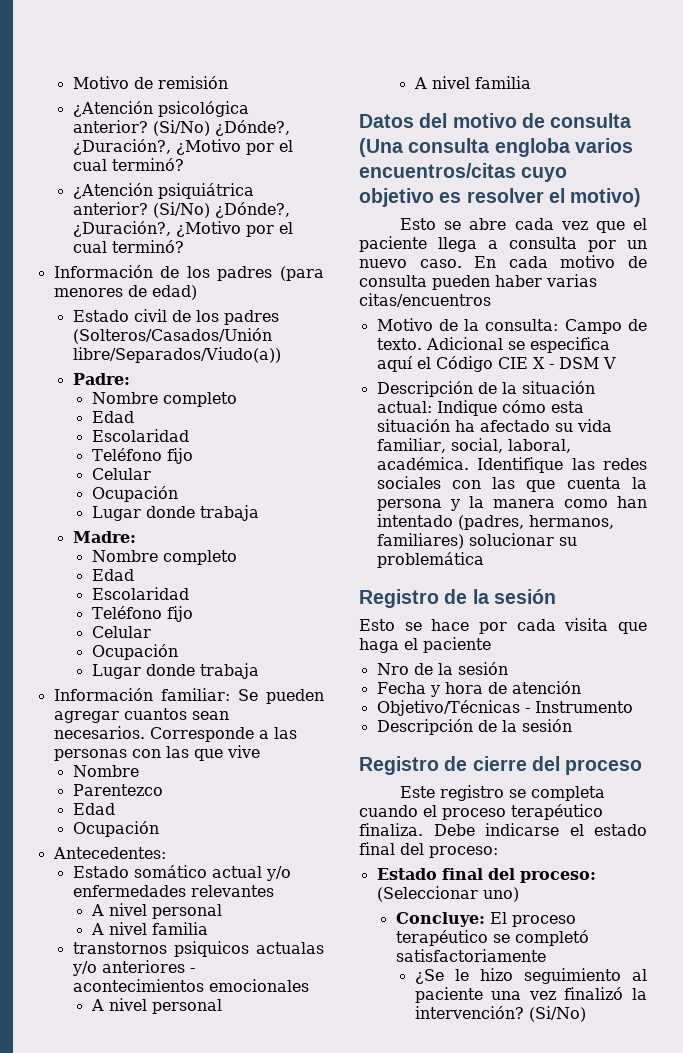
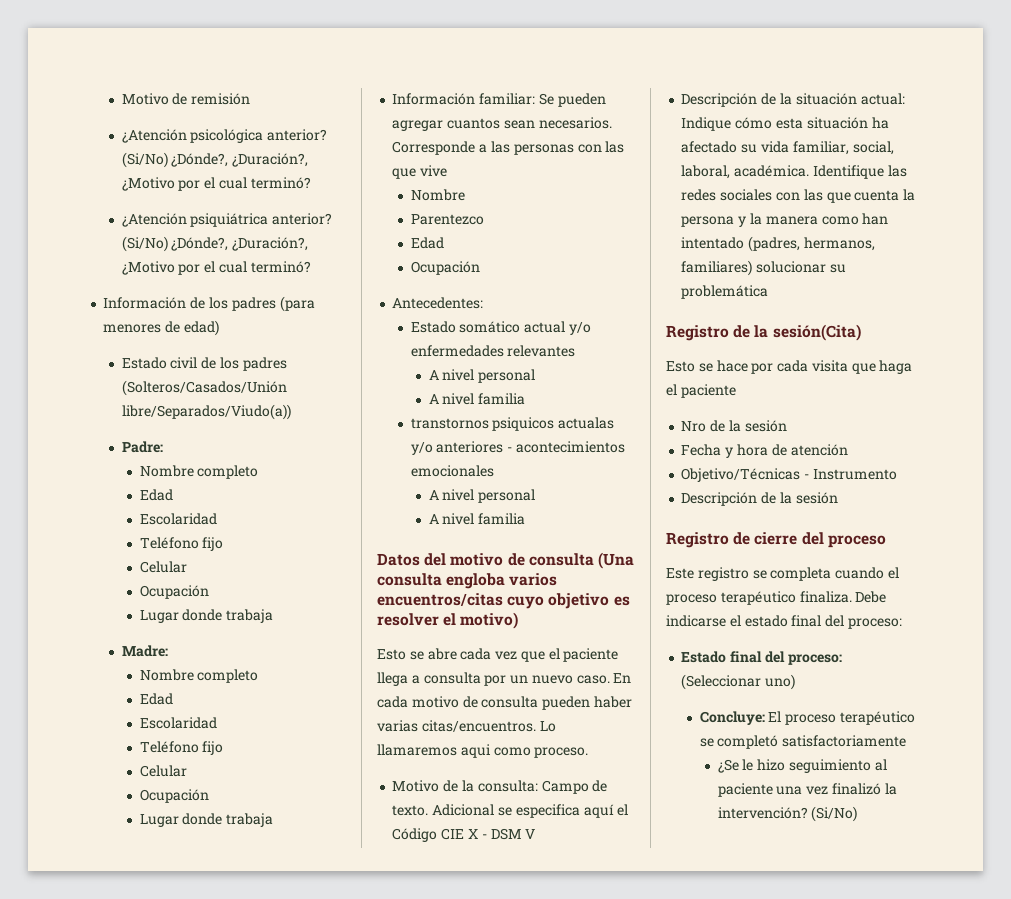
- En cada motivo de consulta pueden haber varias citas/encuentros
+ En cada motivo de consulta pueden haber varias citas/encuentros. Lo llamaremos aqui como proceso.
- Registro de la sesión
+ Registro de la sesión(Cita)

